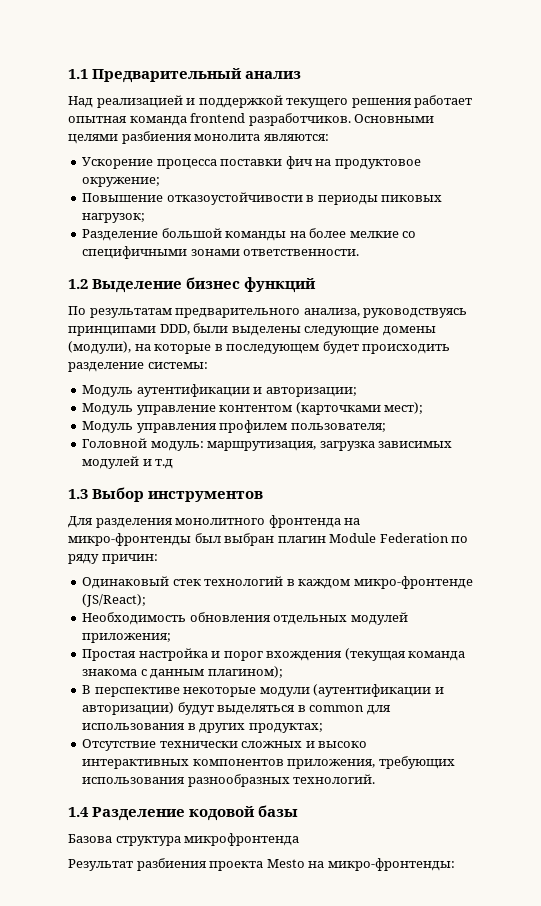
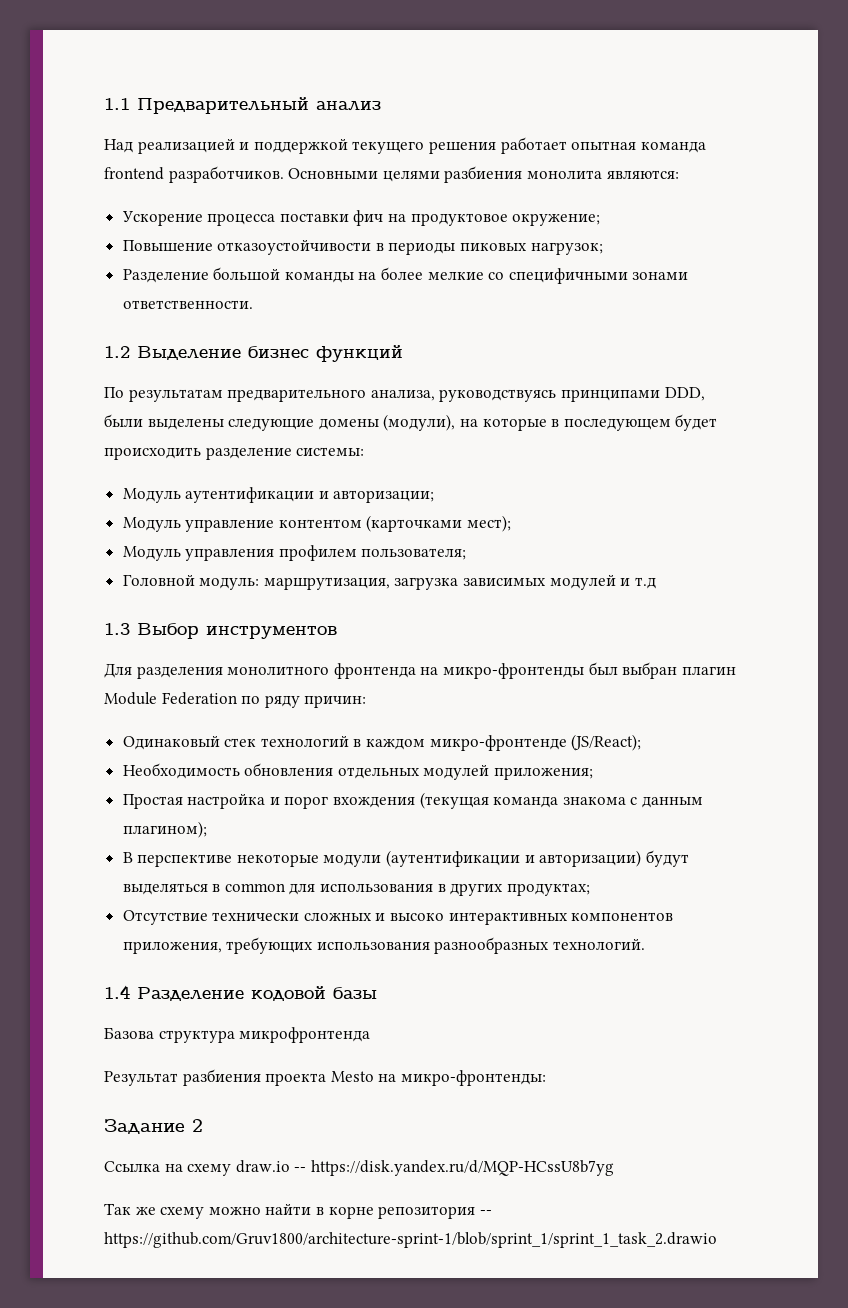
+ Задание 2
+ Ссылка на схему draw.io -- https://disk.yandex.ru/d/MQP-HCssU8b7yg
+ Так же схему можно найти в корне репозитория -- https://github.com/Gruv1800/architecture-sprint-1/blob/sprint_1/sprint_1_task_2.drawio

